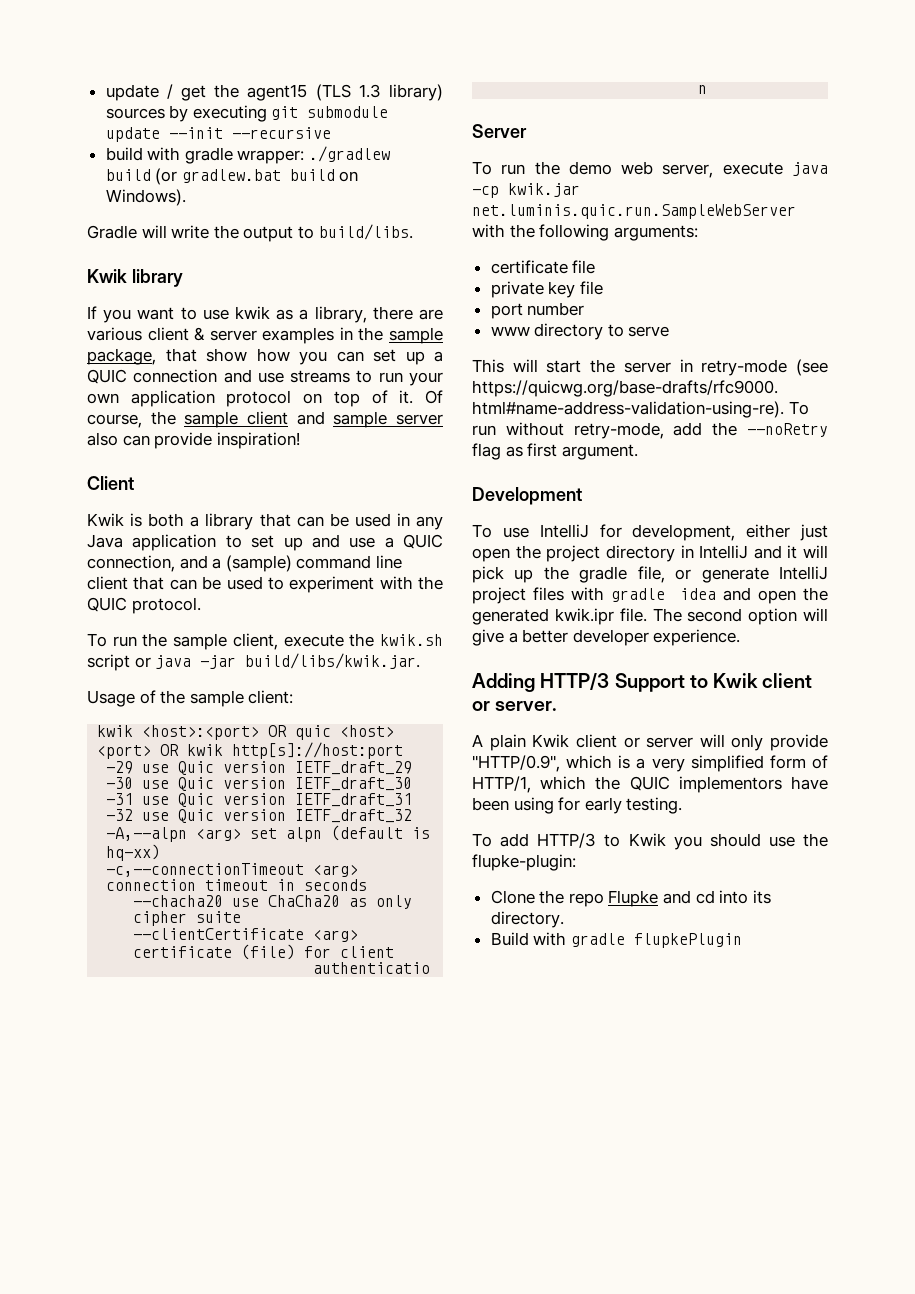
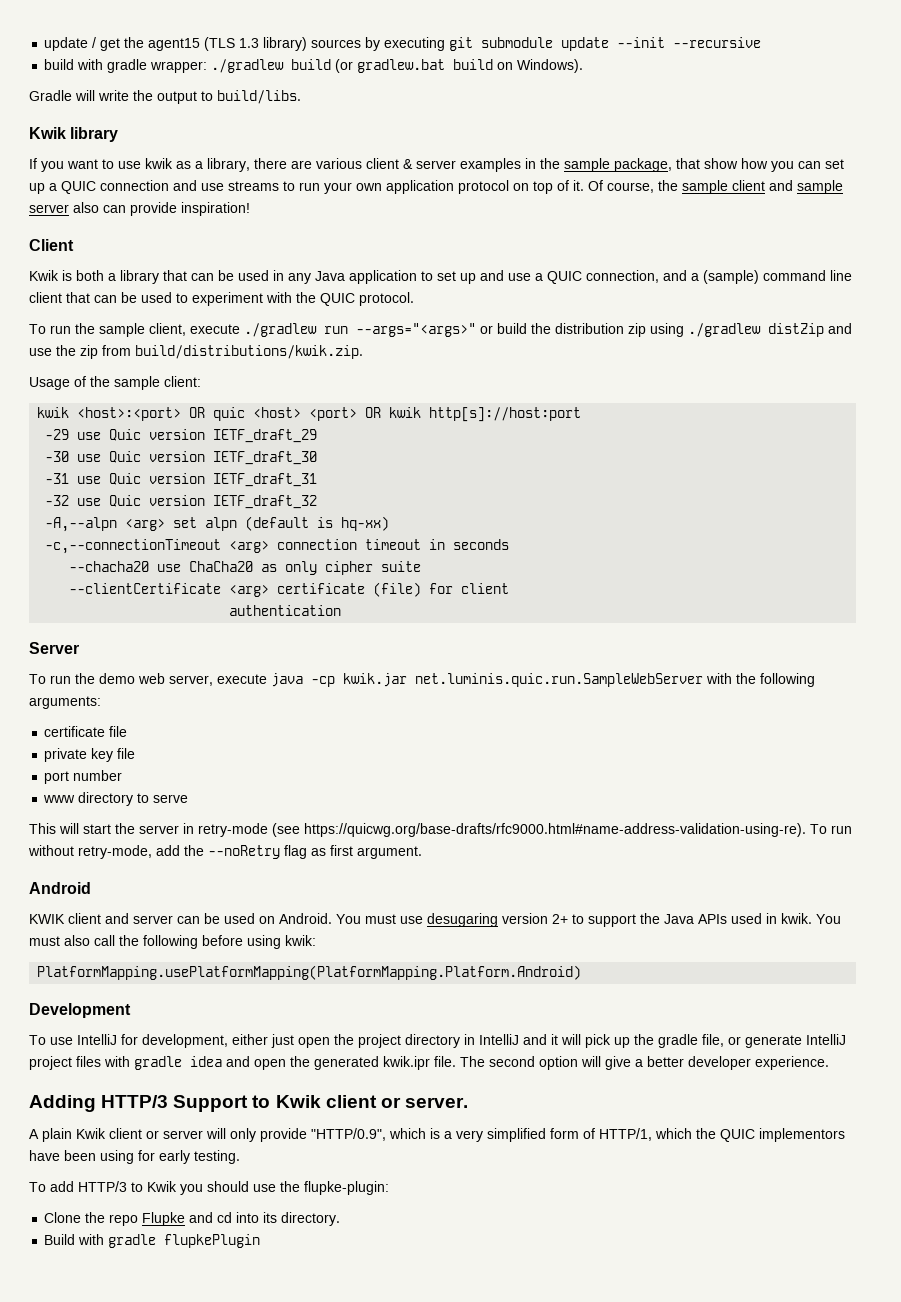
- To run the sample client, execute the kwik.sh script or java -jar build/libs/kwik.jar.
+ To run the sample client, execute ./gradlew run --args="<args>" or build the distribution zip using ./gradlew distZip and use the zip from build/distributions/kwik.zip.
+ Android
+ KWIK client and server can be used on Android. You must use desugaring version 2+ to support the Java APIs used in kwik. You must also call the following before using kwik:
+ PlatformMapping.usePlatformMapping(PlatformMapping.Platform.Android)

